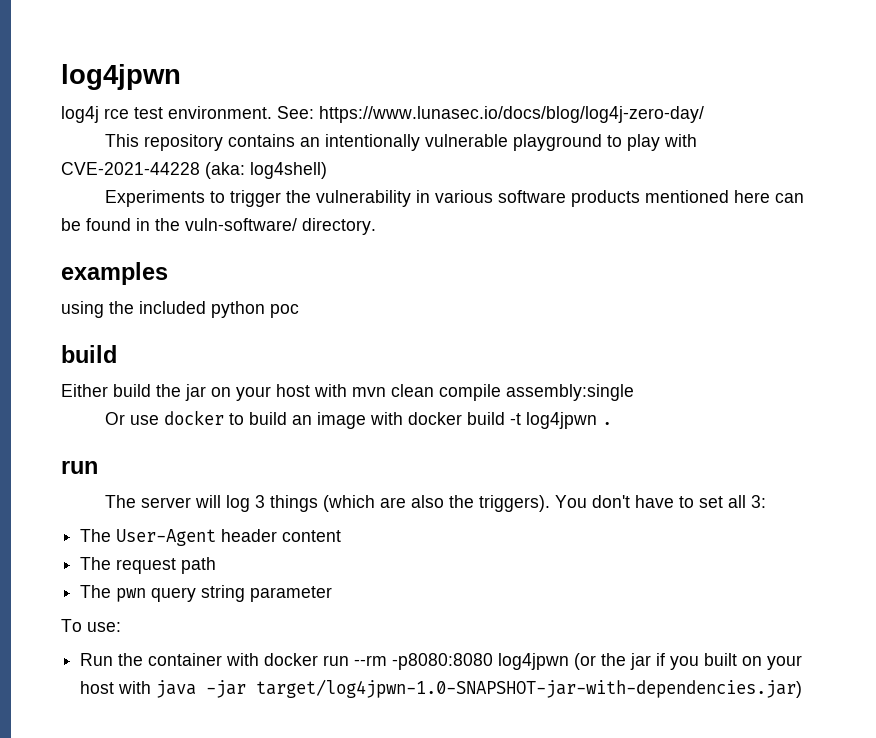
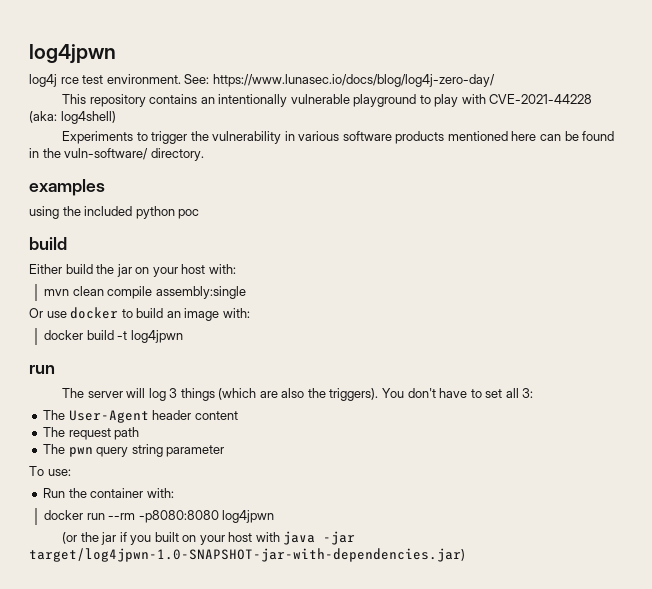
- Either build the jar on your host with mvn clean compile assembly:single
+ Either build the jar on your host with:
+ mvn clean compile assembly:single
- Or use docker to build an image with docker build -t log4jpwn .
+ Or use docker to build an image with:
+ docker build -t log4jpwn
- Run the container with docker run --rm -p8080:8080 log4jpwn (or the jar if you built on your host with java -jar target/log4jpwn-1.0-SNAPSHOT-jar-with-dependencies.jar)
+ Run the container with:
+ docker run --rm -p8080:8080 log4jpwn
+ (or the jar if you built on your host with java -jar target/log4jpwn-1.0-SNAPSHOT-jar-with-dependencies.jar)

